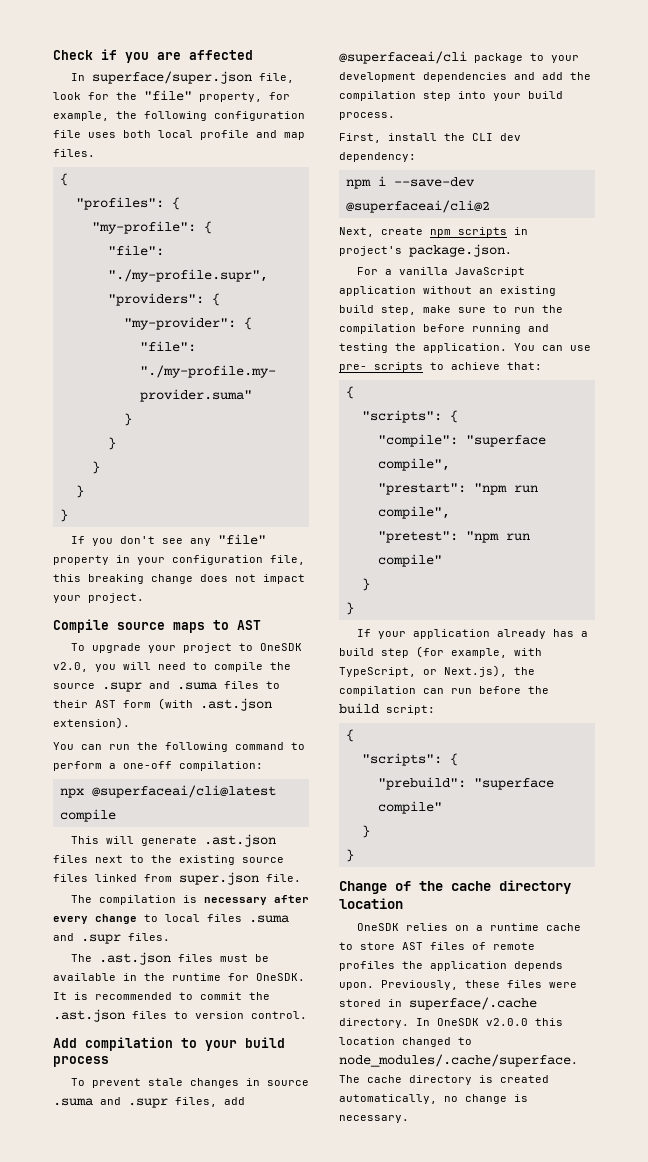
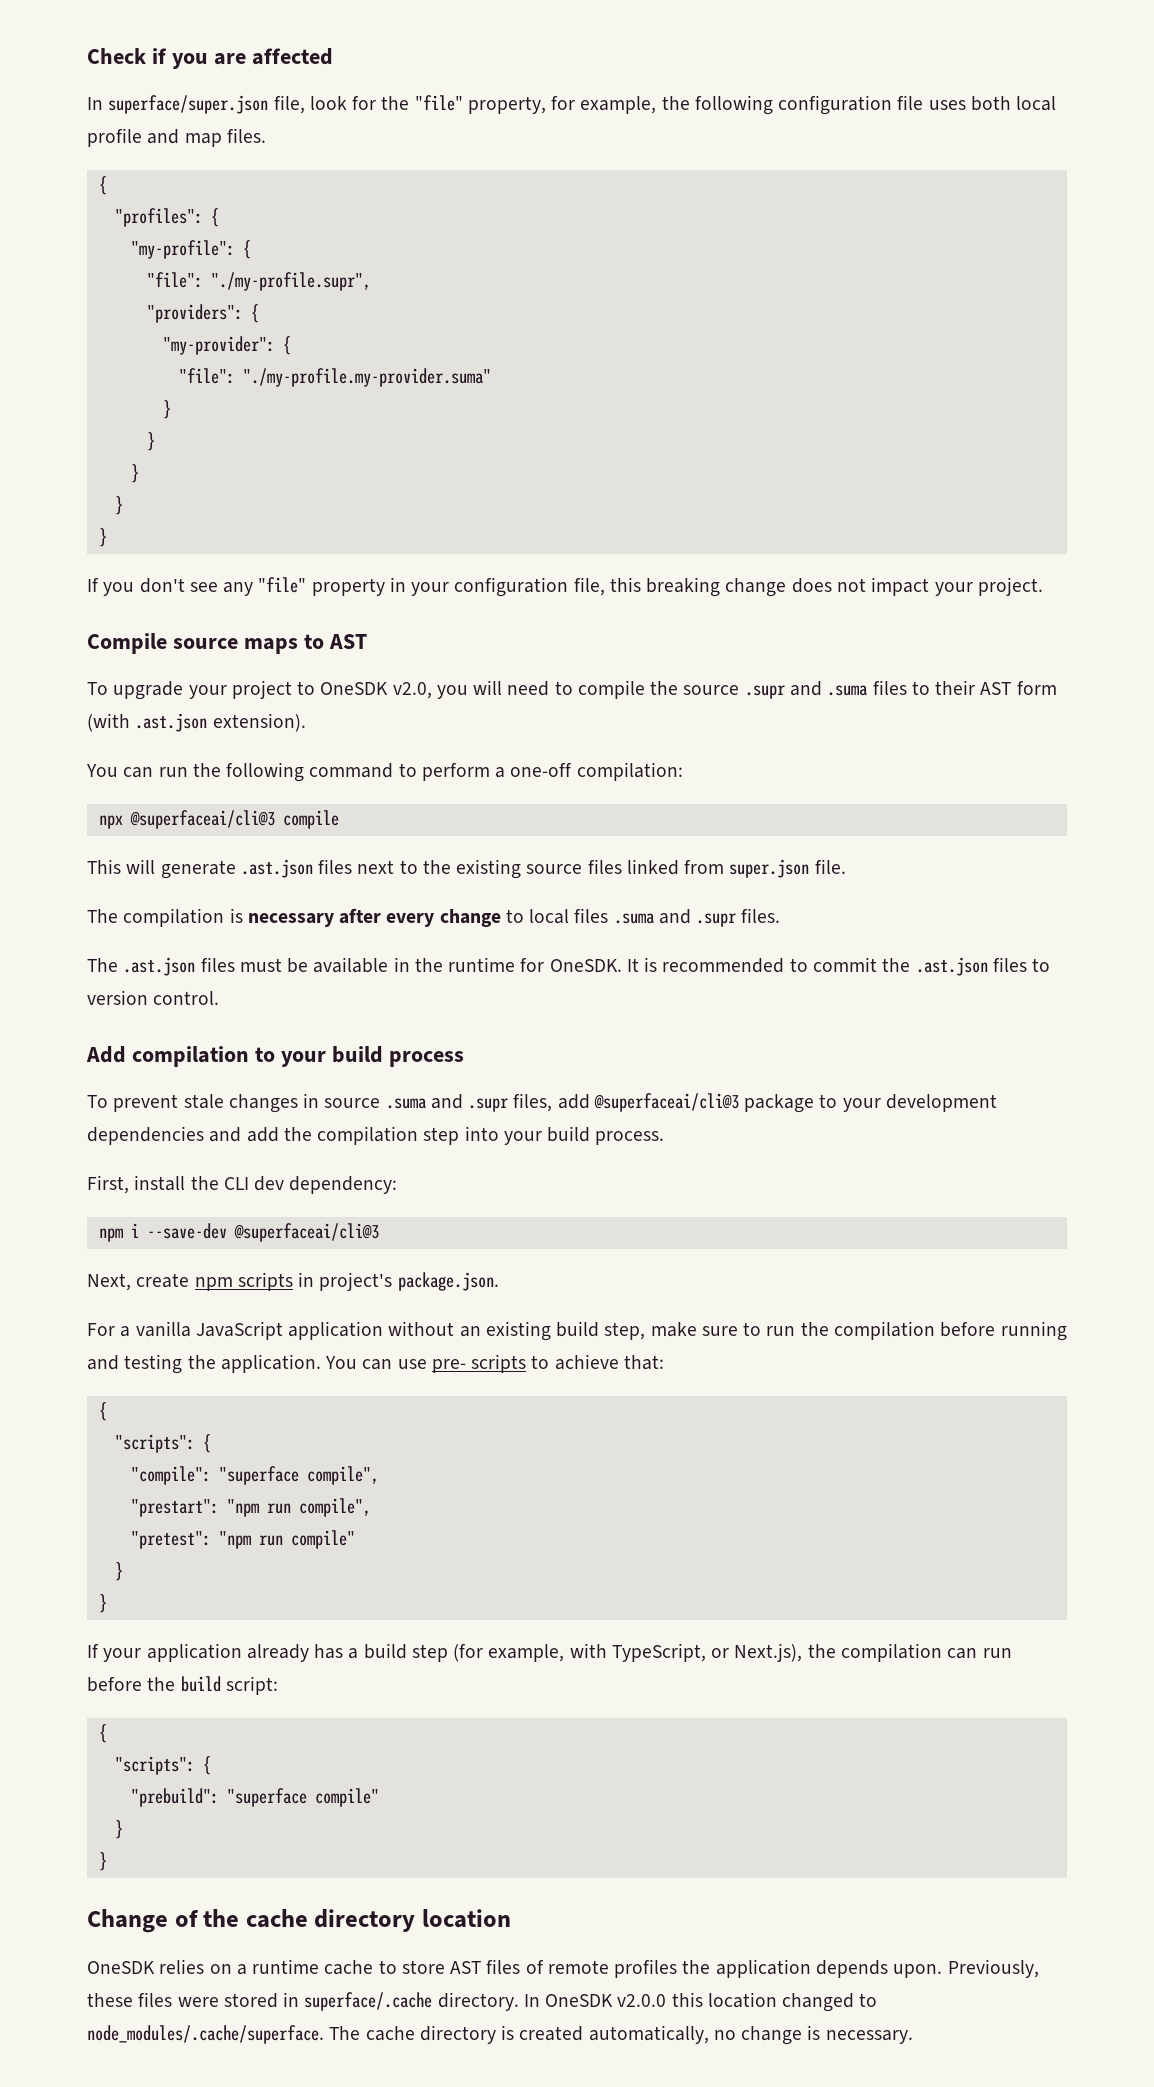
- npx @superfaceai/cli@latest compile
+ npx @superfaceai/cli@3 compile
- To prevent stale changes in source .suma and .supr files, add @superfaceai/cli package to your development dependencies and add the compilation step into your build process.
+ To prevent stale changes in source .suma and .supr files, add @superfaceai/cli@3 package to your development dependencies and add the compilation step into your build process.
- npm i --save-dev @superfaceai/cli@2
+ npm i --save-dev @superfaceai/cli@3

